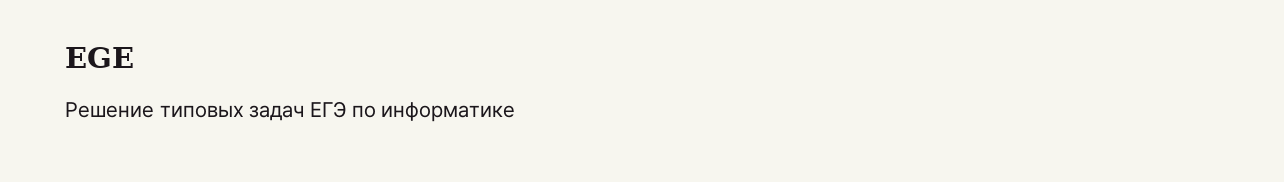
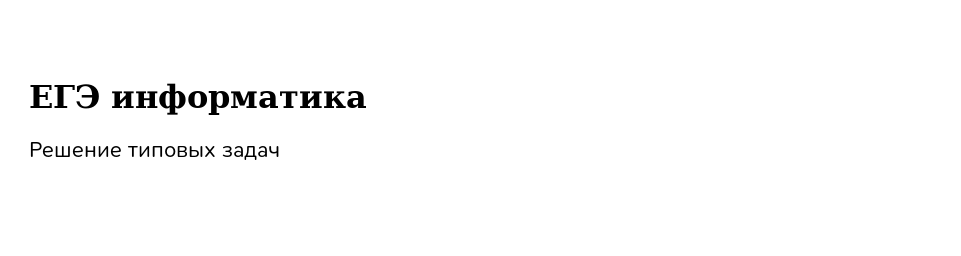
- EGE
+ ЕГЭ информатика
- Решение типовых задач ЕГЭ по информатике
+ Решение типовых задач

